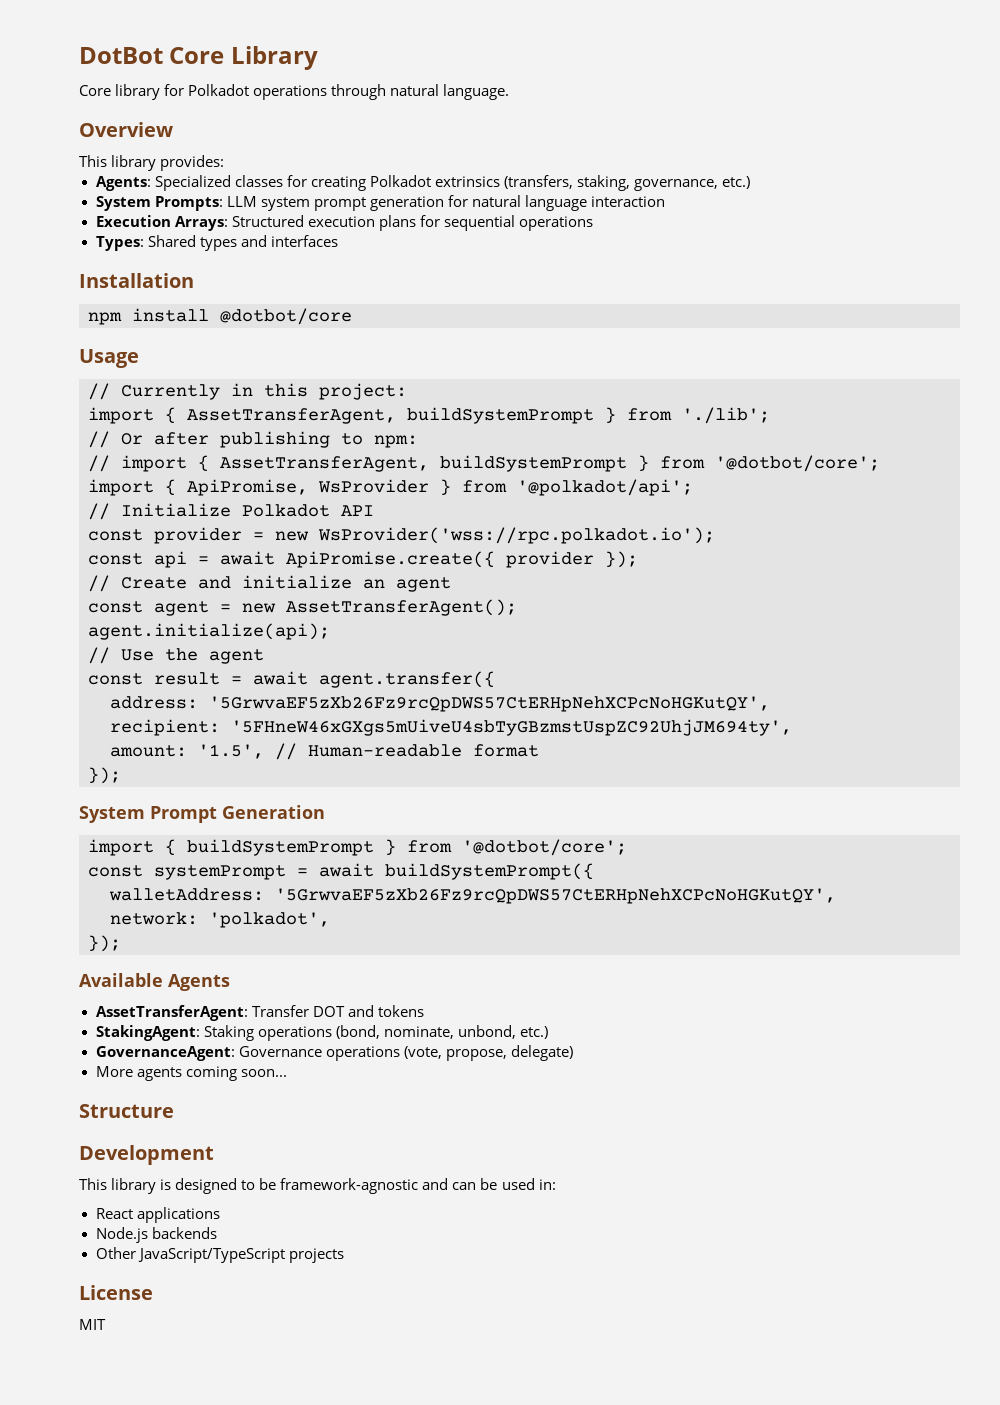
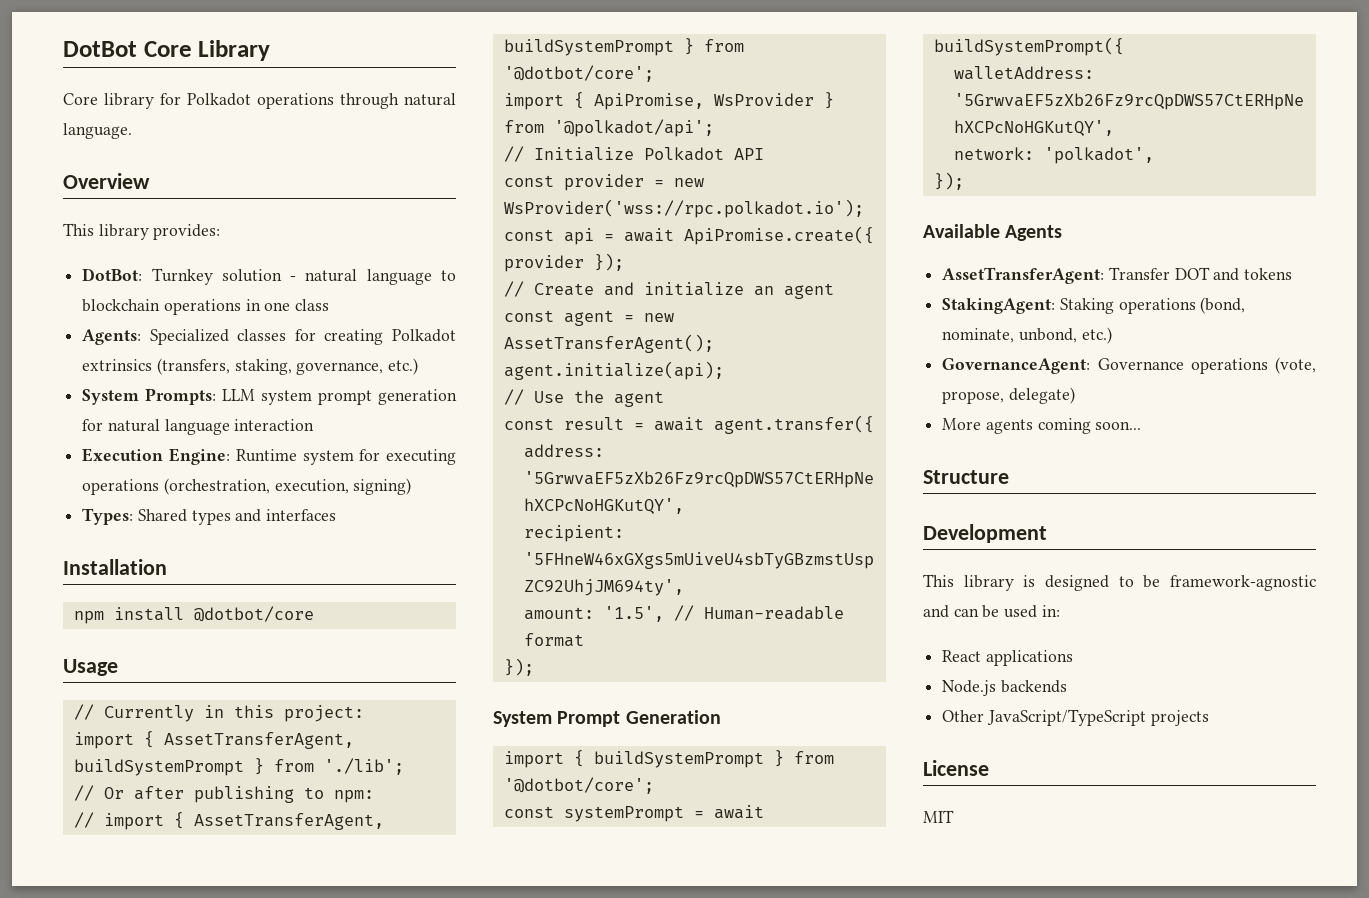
+ DotBot: Turnkey solution - natural language to blockchain operations in one class
- Execution Arrays: Structured execution plans for sequential operations
+ Execution Engine: Runtime system for executing operations (orchestration, execution, signing)

